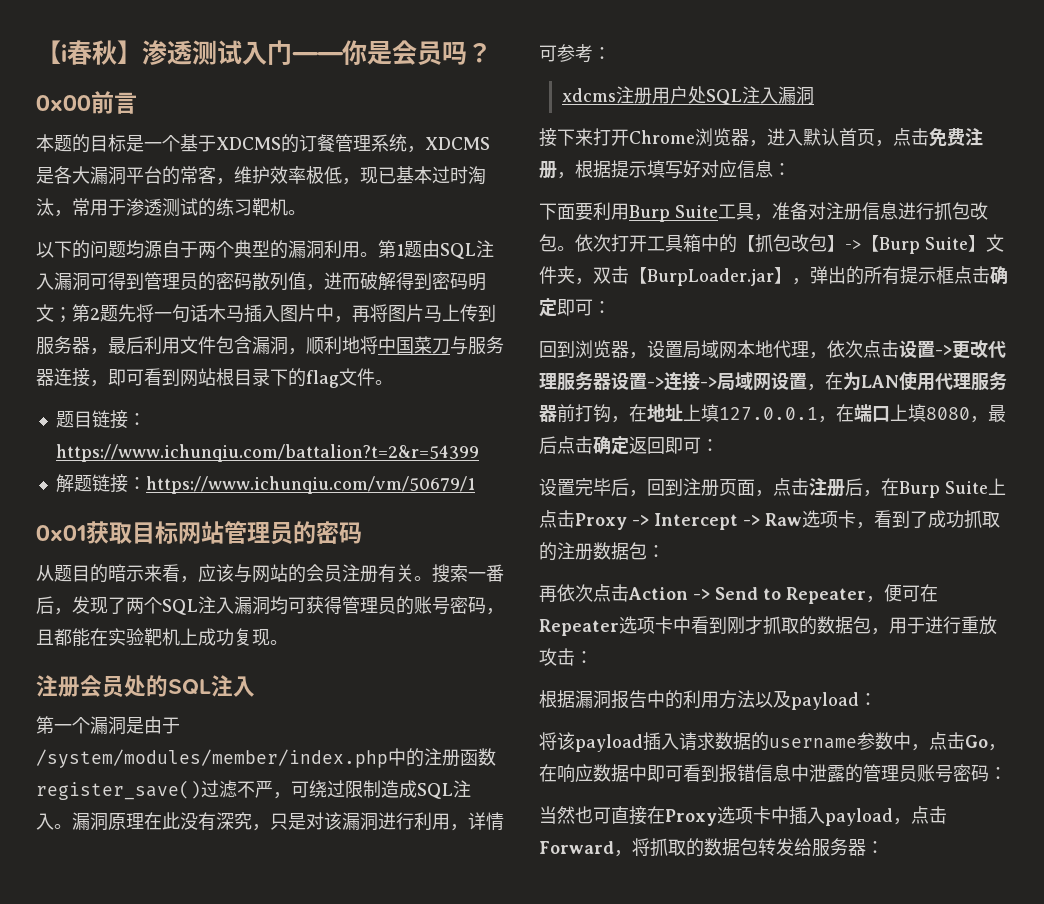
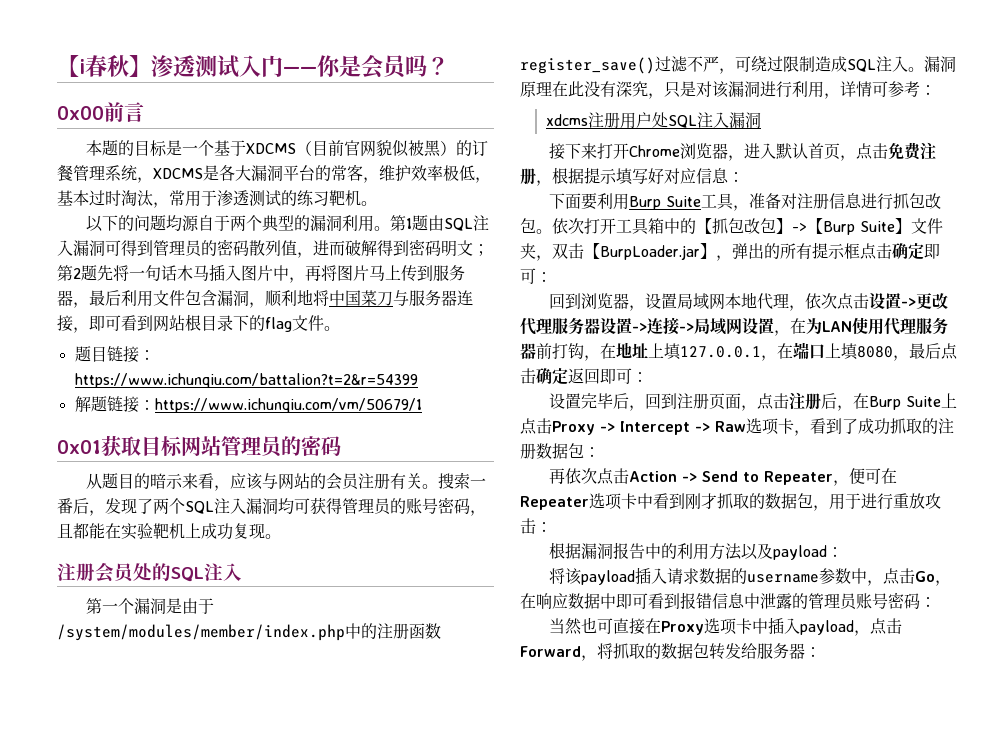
- 本题的目标是一个基于XDCMS的订餐管理系统，XDCMS是各大漏洞平台的常客，维护效率极低，现已基本过时淘汰，常用于渗透测试的练习靶机。
+ 本题的目标是一个基于XDCMS（目前官网貌似被黑）的订餐管理系统，XDCMS是各大漏洞平台的常客，维护效率极低，基本过时淘汰，常用于渗透测试的练习靶机。

